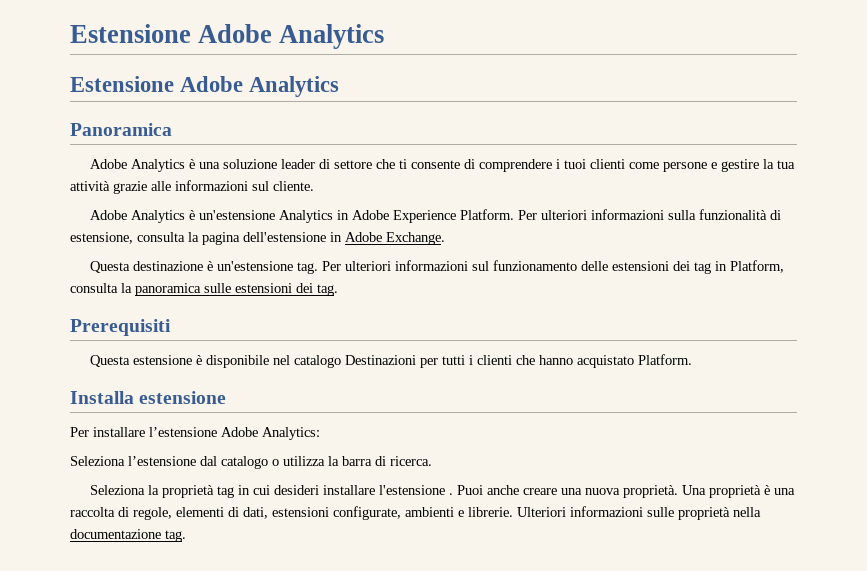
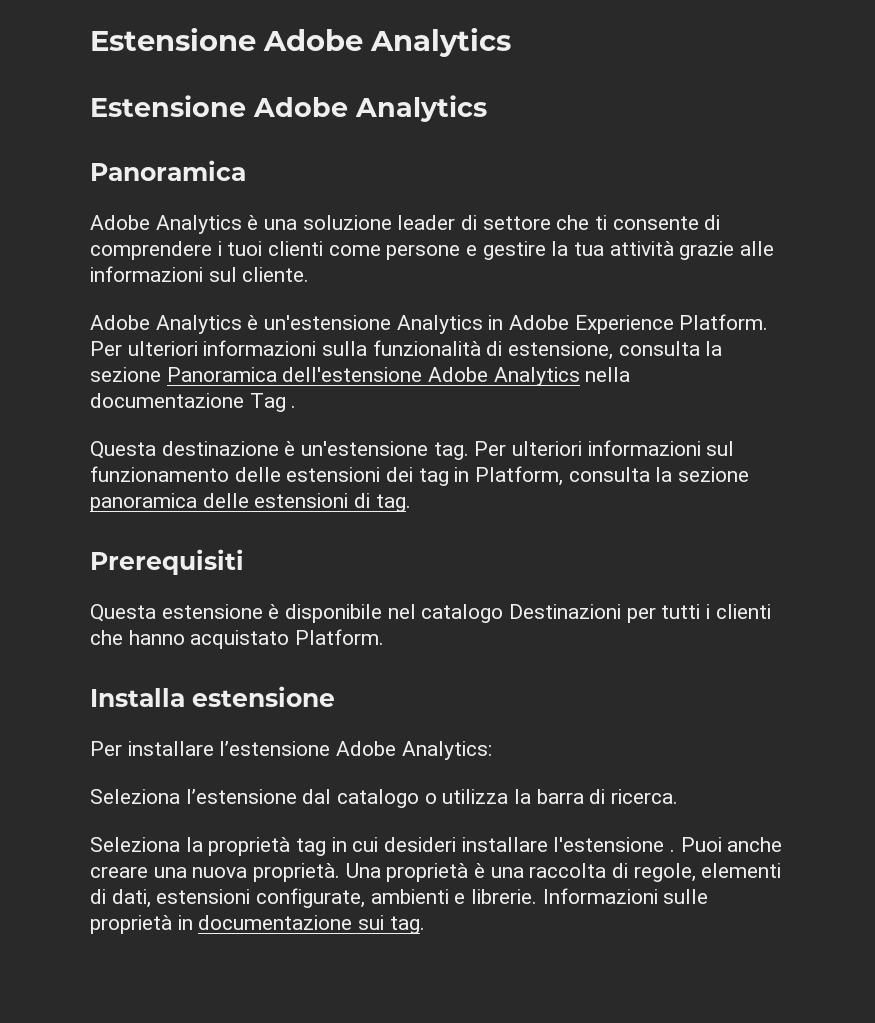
- Per ulteriori informazioni sulla funzionalità di estensione, consulta la pagina dell'estensione in Adobe Exchange.
+ Per ulteriori informazioni sulla funzionalità di estensione, consulta la sezione Panoramica dell'estensione Adobe Analytics nella documentazione Tag .
- Per ulteriori informazioni sul funzionamento delle estensioni dei tag in Platform, consulta la panoramica sulle estensioni dei tag.
+ Per ulteriori informazioni sul funzionamento delle estensioni dei tag in Platform, consulta la sezione panoramica delle estensioni di tag.
- Ulteriori informazioni sulle proprietà nella documentazione tag.
+ Informazioni sulle proprietà in documentazione sui tag.

